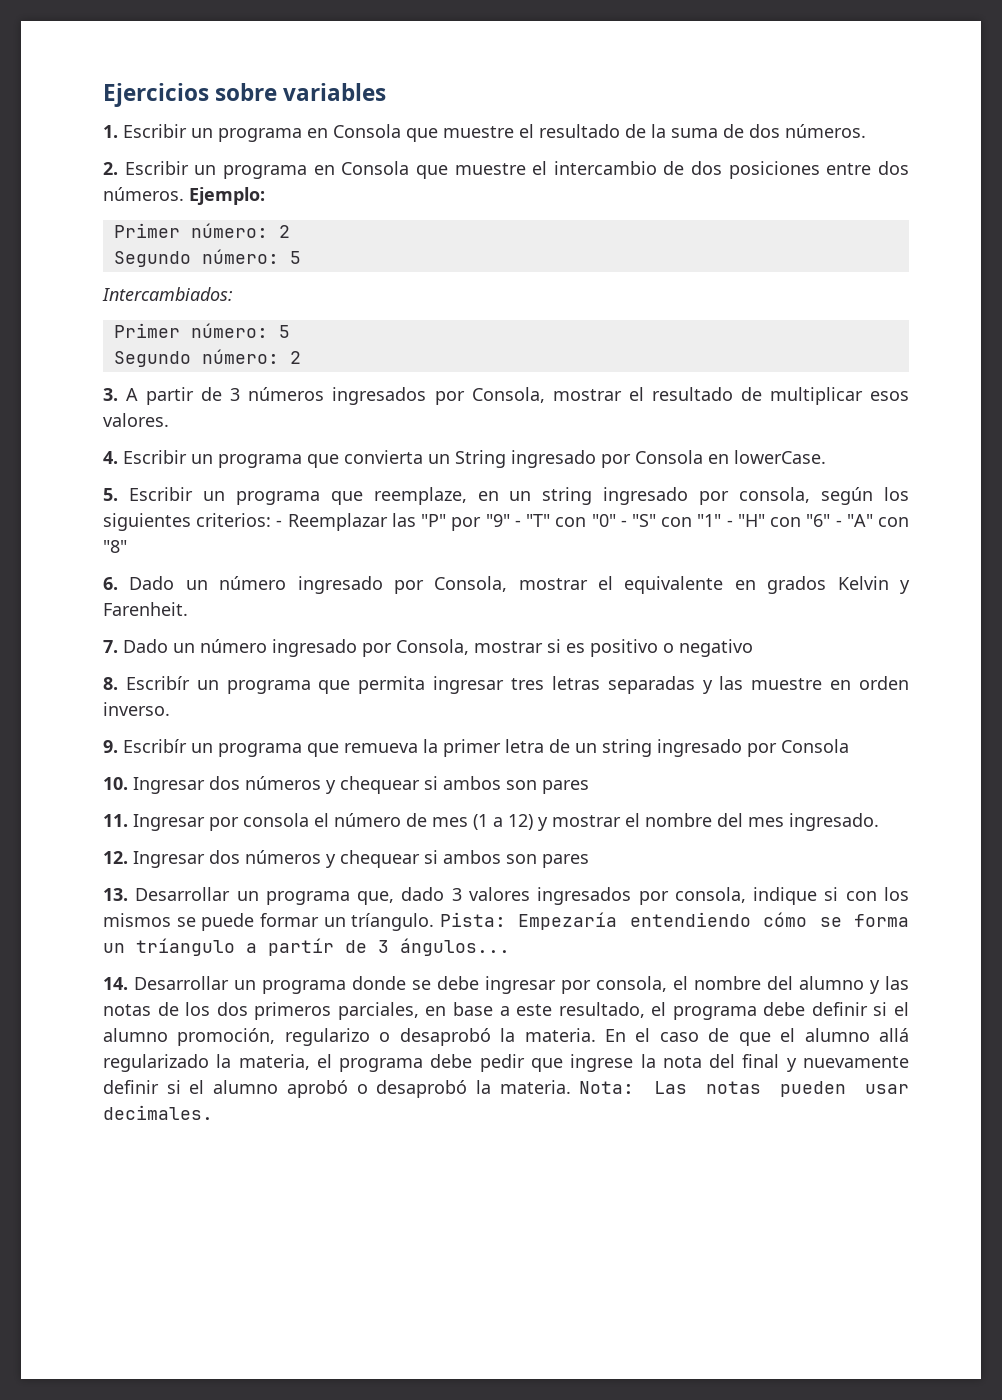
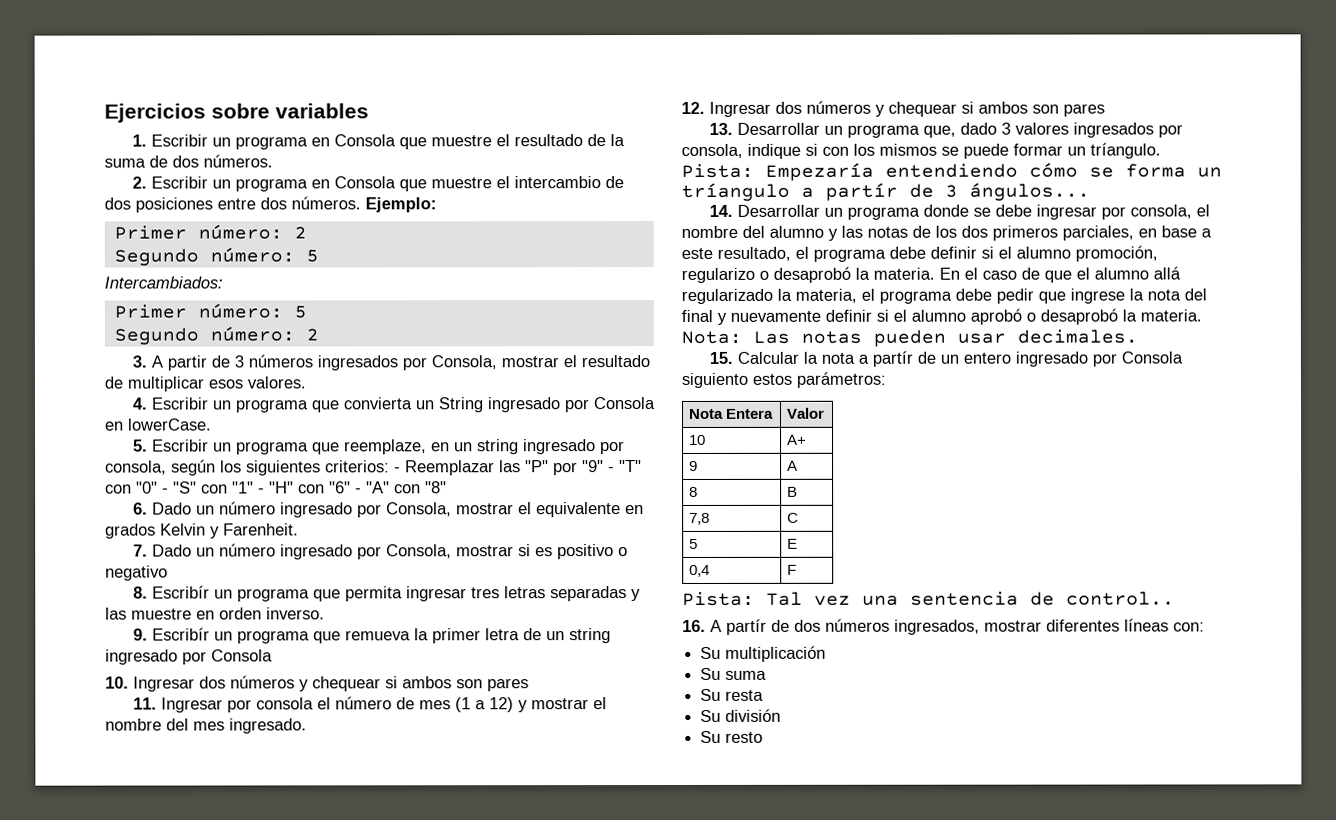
+ 15. Calcular la nota a partír de un entero ingresado por Consola siguiento estos parámetros:
+ Nota Entera | Valor
+ 10 | A+
+ 9 | A
+ 8 | B
+ 7,8 | C
+ 5 | E
+ 0,4 | F
+ Pista: Tal vez una sentencia de control..
+ 16. A partír de dos números ingresados, mostrar diferentes líneas con:
+ Su multiplicación
+ Su suma
+ Su resta
+ Su división
+ Su resto

